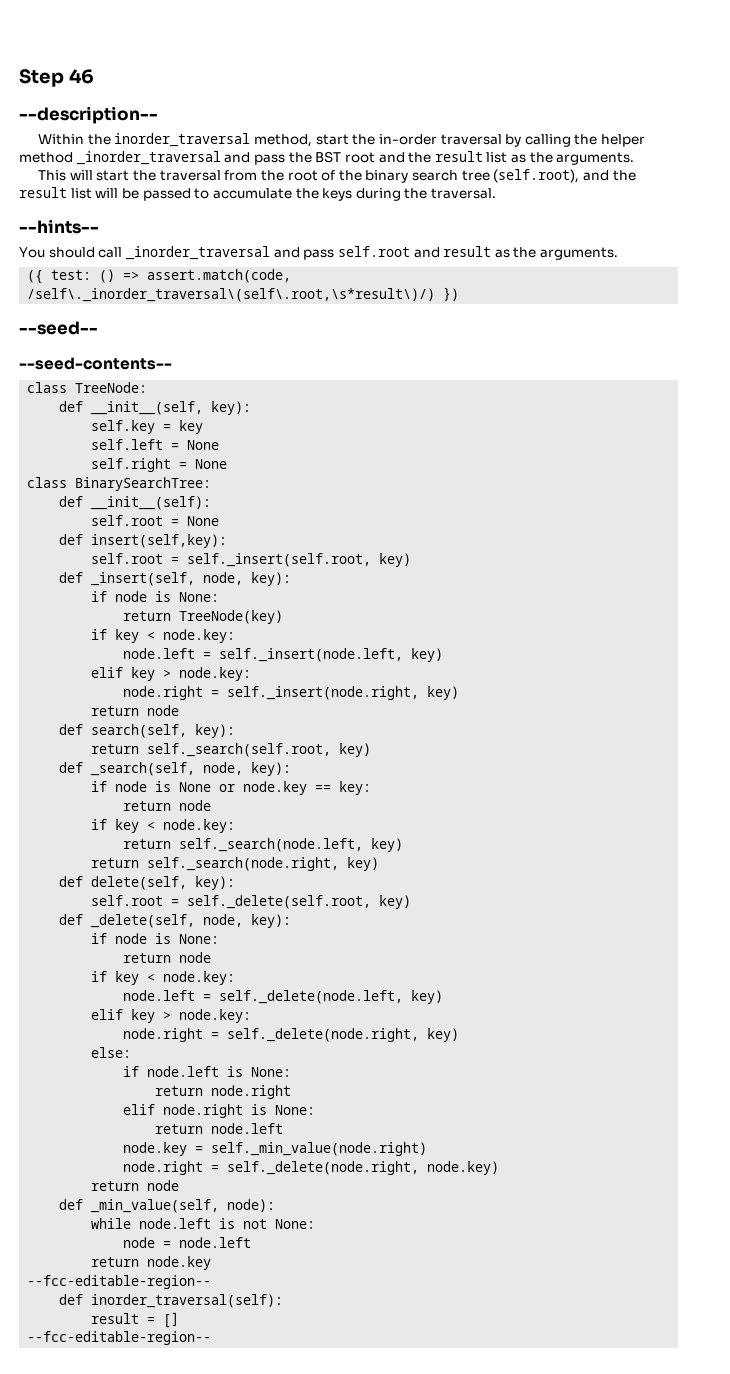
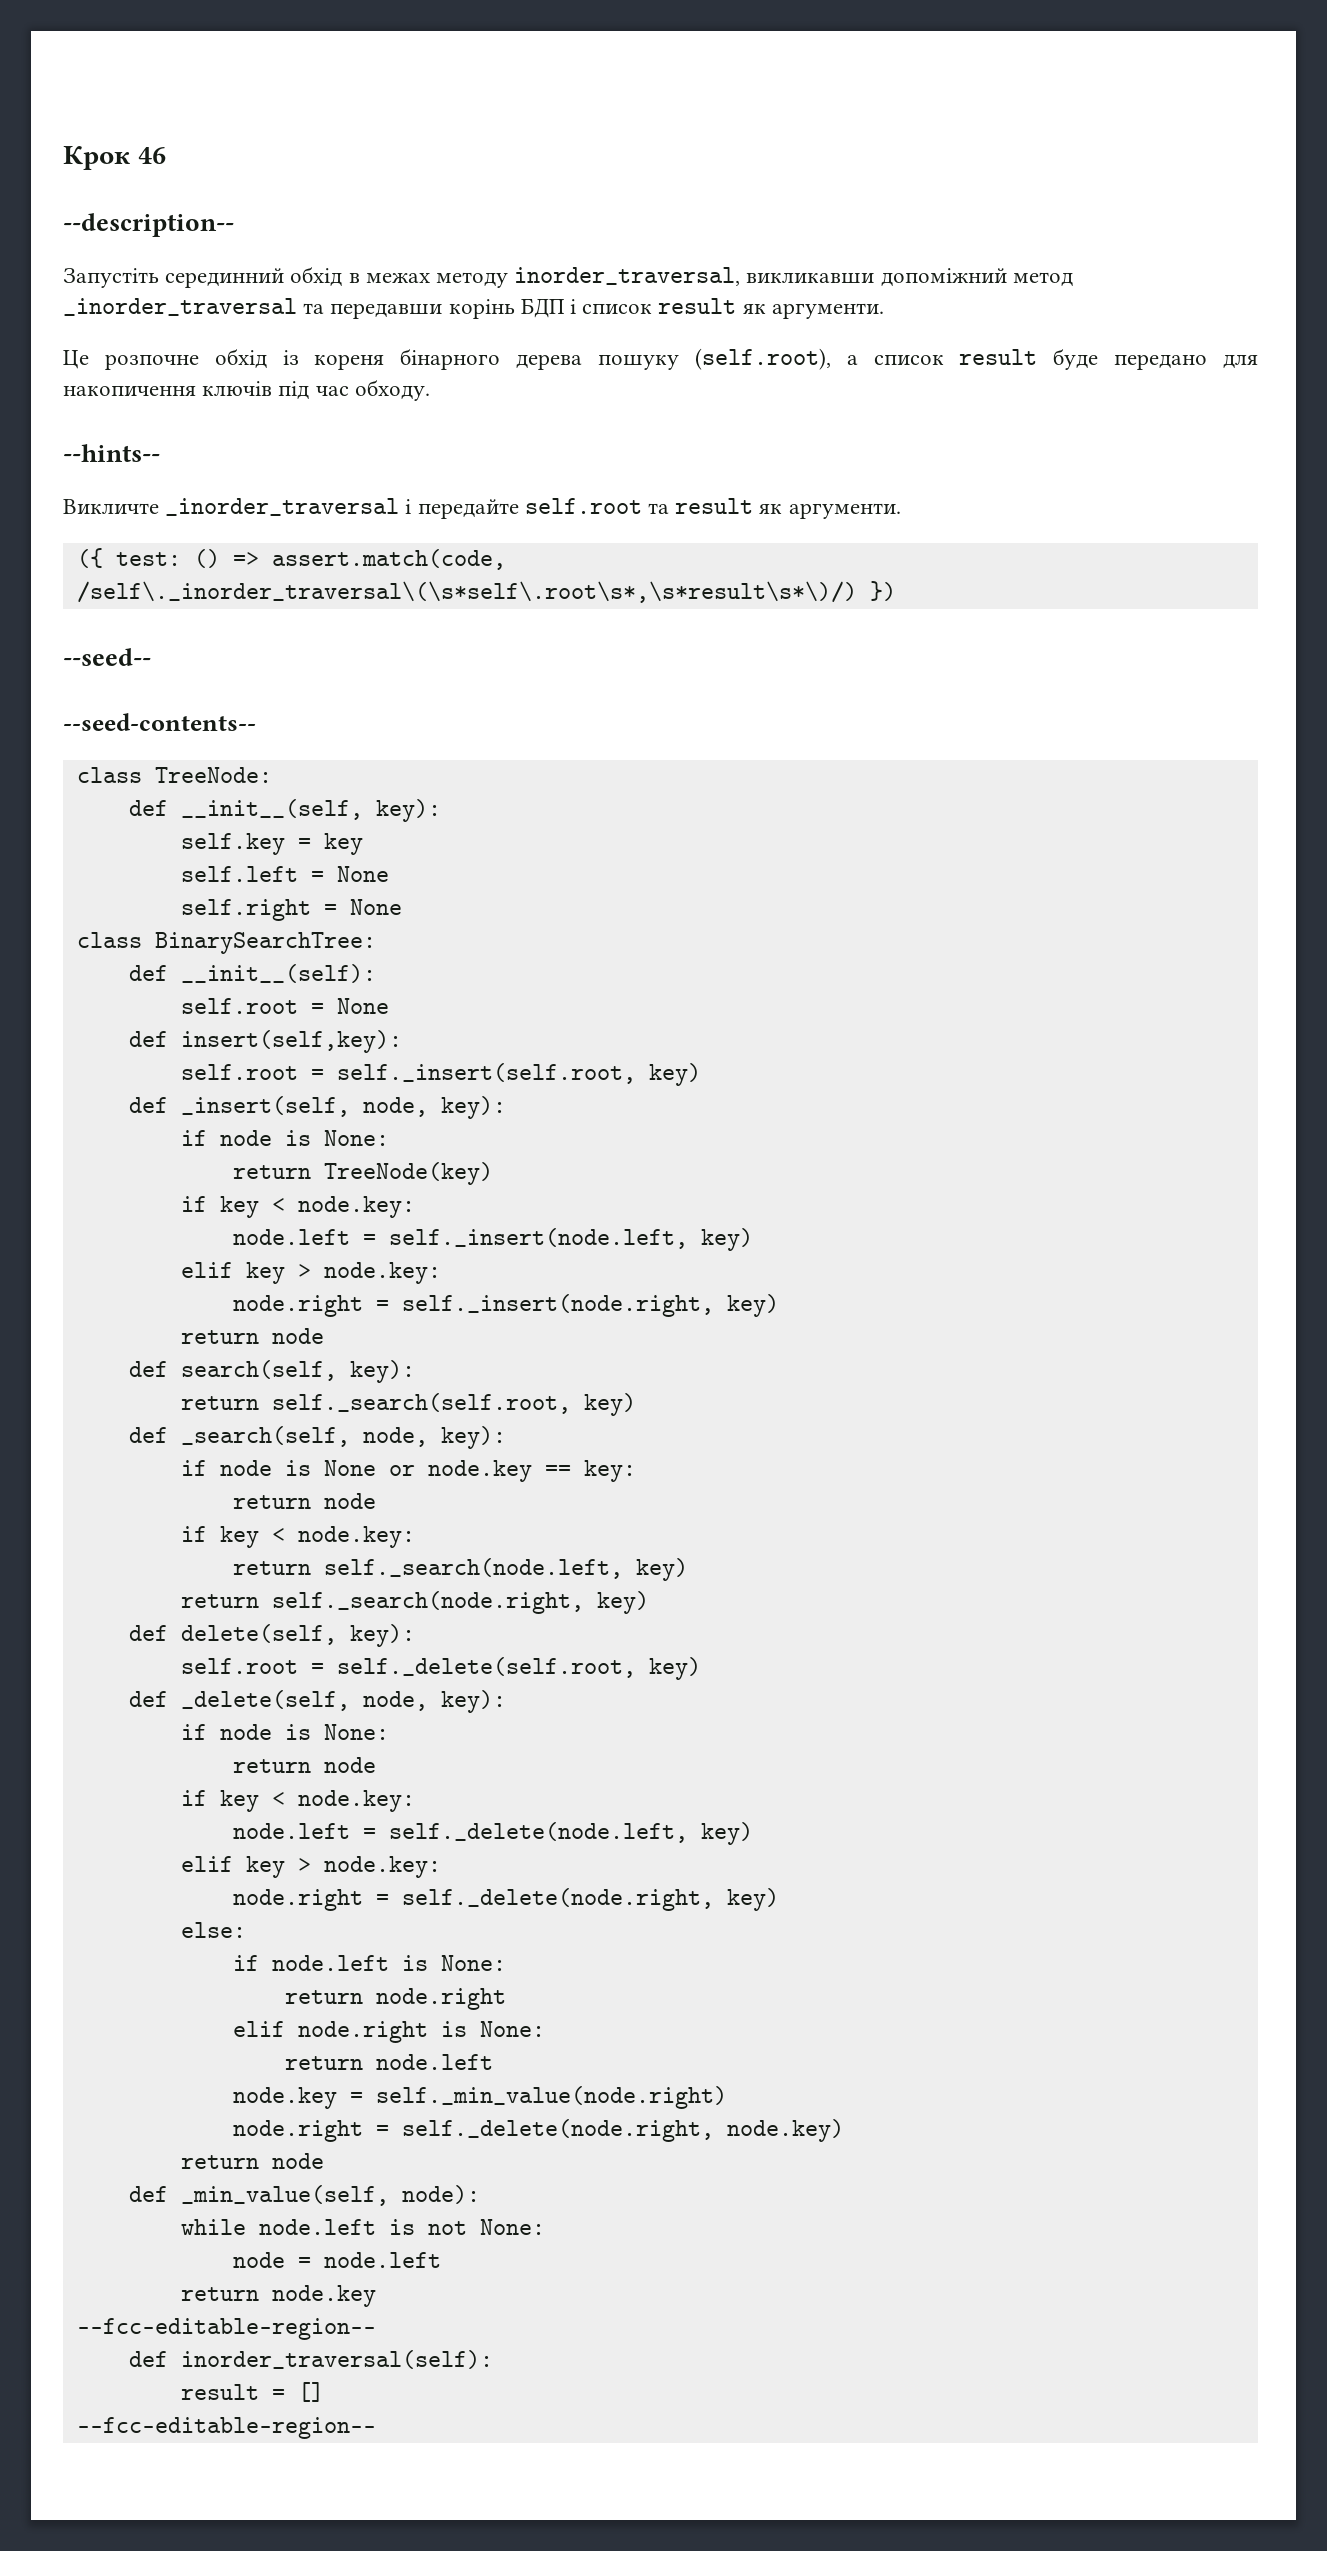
- Step 46
+ Крок 46
- Within the inorder_traversal method, start the in-order traversal by calling the helper method _inorder_traversal and pass the BST root and the result list as the arguments.
- This will start the traversal from the root of the binary search tree (self.root), and the result list will be passed to accumulate the keys during the traversal.
+ Запустіть серединний обхід в межах методу inorder_traversal, викликавши допоміжний метод _inorder_traversal та передавши корінь БДП і список result як аргументи.
+ Це розпочне обхід із кореня бінарного дерева пошуку (self.root), а список result буде передано для накопичення ключів під час обходу.
  --hints--
- You should call _inorder_traversal and pass self.root and result as the arguments.
+ Викличте _inorder_traversal і передайте self.root та result як аргументи.
- ({ test: () => assert.match(code, /self\._inorder_traversal\(self\.root,\s*result\)/) })
+ ({ test: () => assert.match(code, /self\._inorder_traversal\(\s*self\.root\s*,\s*result\s*\)/) })

